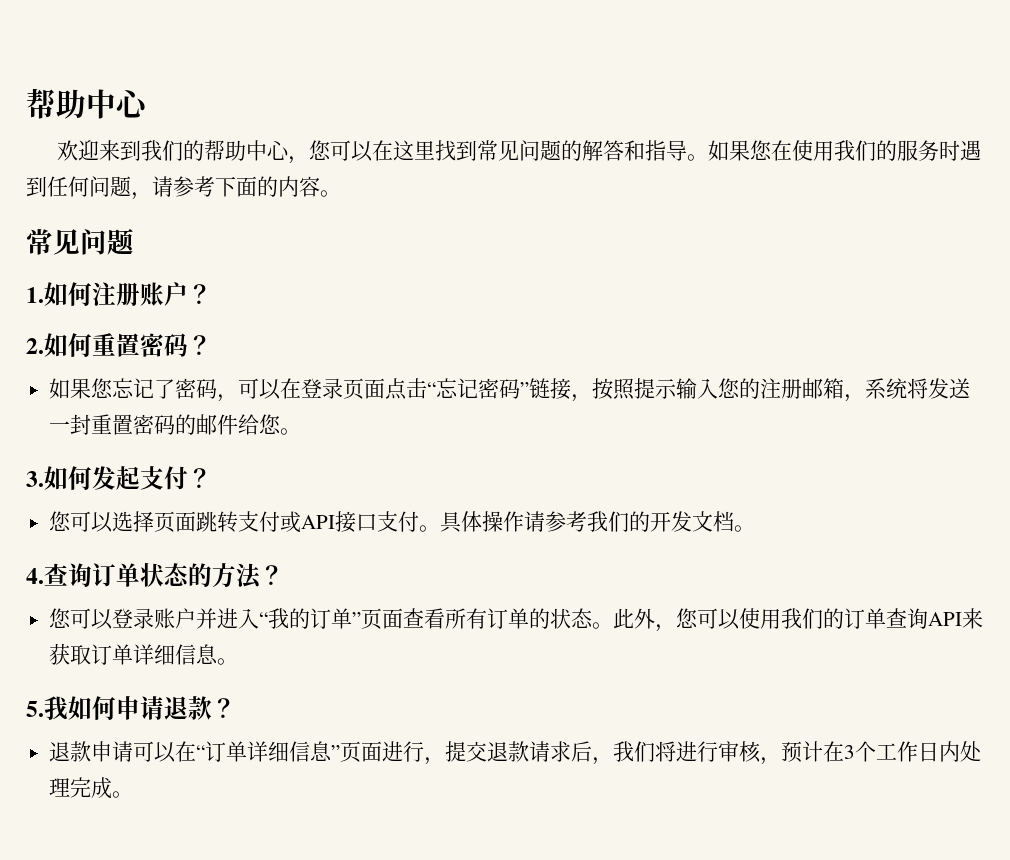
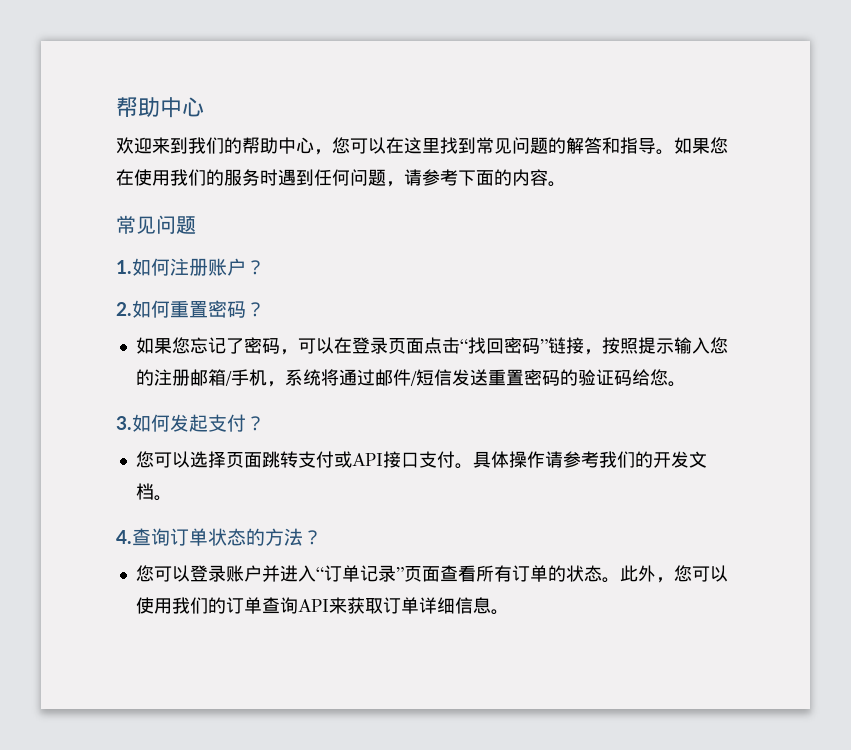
- 如果您忘记了密码，可以在登录页面点击“忘记密码”链接，按照提示输入您的注册邮箱，系统将发送一封重置密码的邮件给您。
+ 如果您忘记了密码，可以在登录页面点击“找回密码”链接，按照提示输入您的注册邮箱/手机，系统将通过邮件/短信发送重置密码的验证码给您。
- 您可以登录账户并进入“我的订单”页面查看所有订单的状态。
+ 您可以登录账户并进入“订单记录”页面查看所有订单的状态。
- 5.我如何申请退款？
- 退款申请可以在“订单详细信息”页面进行，提交退款请求后，我们将进行审核，预计在3个工作日内处理完成。

